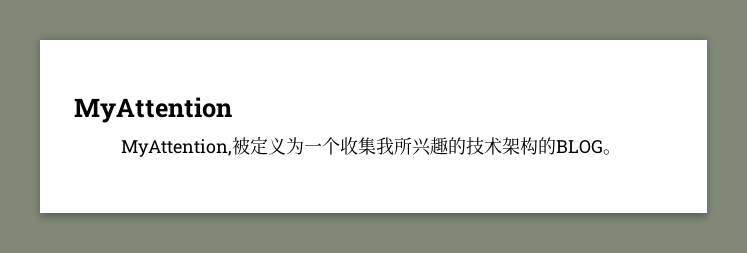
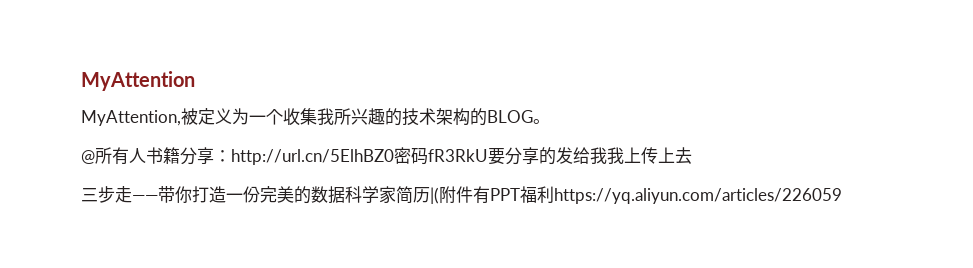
+ @所有人书籍分享：http://url.cn/5ElhBZ0密码fR3RkU要分享的发给我我上传上去
+ 三步走——带你打造一份完美的数据科学家简历|(附件有PPT福利https://yq.aliyun.com/articles/226059

